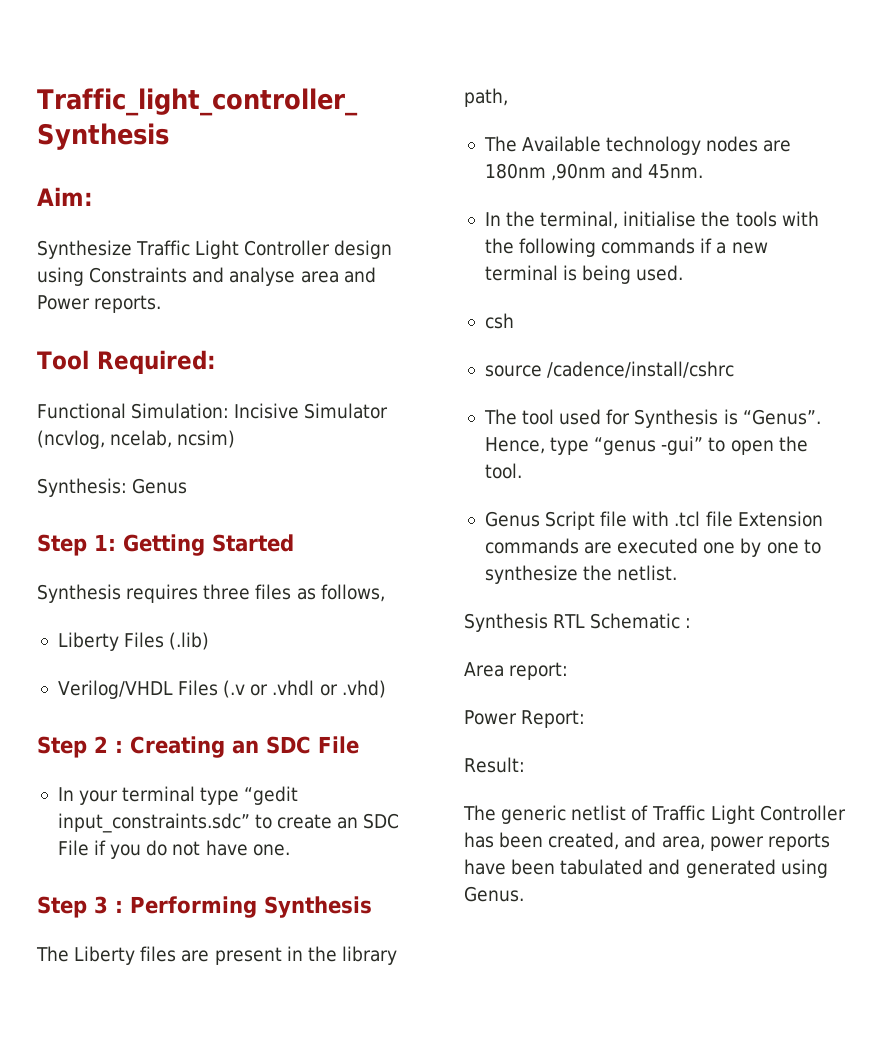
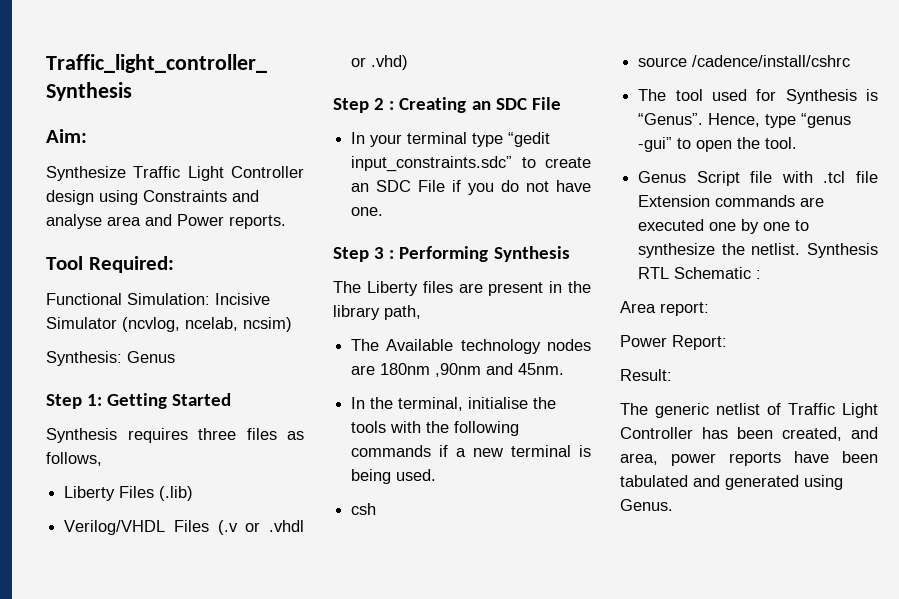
- Genus Script file with .tcl file Extension commands are executed one by one to synthesize the netlist.
- Synthesis RTL Schematic :
+ Genus Script file with .tcl file Extension commands are executed one by one to synthesize the netlist. Synthesis RTL Schematic :

